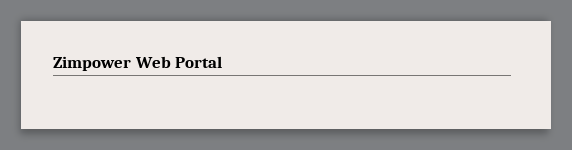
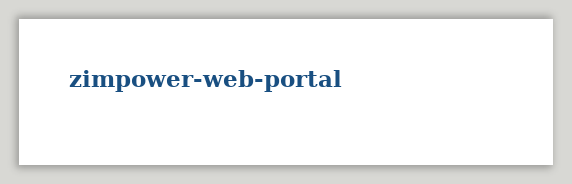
- Zimpower Web Portal
+ zimpower-web-portal

